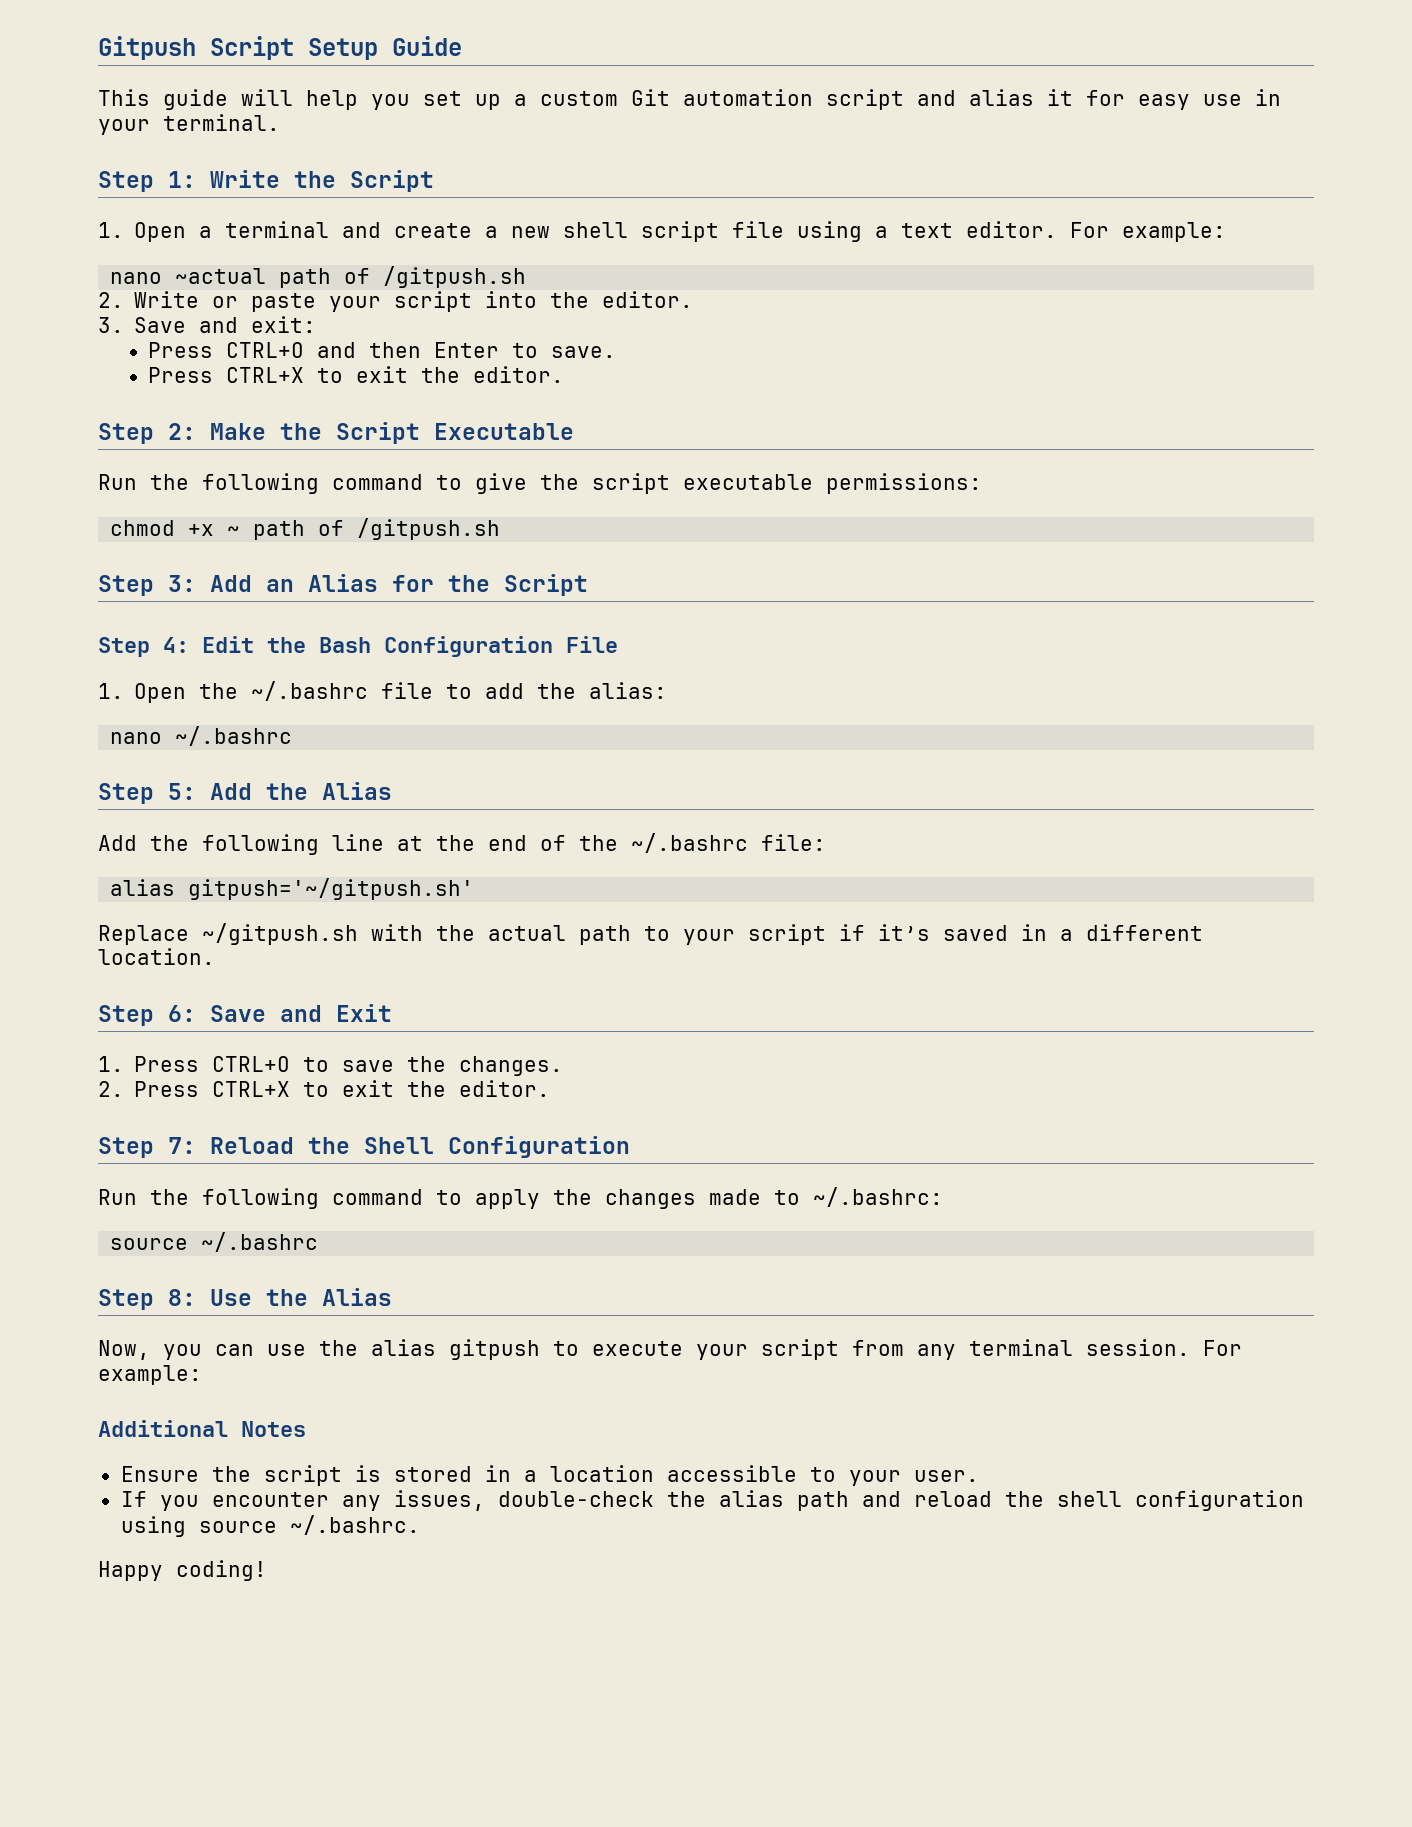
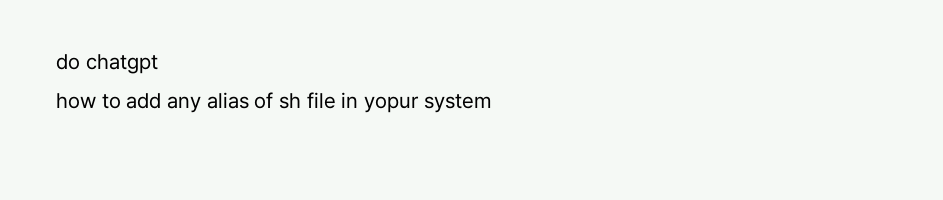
- Gitpush Script Setup Guide
- This guide will help you set up a custom Git automation script and alias it for easy use in your terminal.
- Step 1: Write the Script
- 1. Open a terminal and create a new shell script file using a text editor. For example:
- nano ~actual path of /gitpush.sh
- 2. Write or paste your script into the editor.
- 3. Save and exit:
- Press CTRL+O and then Enter to save.
- Press CTRL+X to exit the editor.
- Step 2: Make the Script Executable
- Run the following command to give the script executable permissions:
- chmod +x ~ path of /gitpush.sh
- Step 3: Add an Alias for the Script
- Step 4: Edit the Bash Configuration File
- 1. Open the ~/.bashrc file to add the alias:
- nano ~/.bashrc
- Step 5: Add the Alias
- Add the following line at the end of the ~/.bashrc file:
- alias gitpush='~/gitpush.sh'
- Replace ~/gitpush.sh with the actual path to your script if it’s saved in a different location.
- Step 6: Save and Exit
- 1. Press CTRL+O to save the changes.
- 2. Press CTRL+X to exit the editor.
- Step 7: Reload the Shell Configuration
- Run the following command to apply the changes made to ~/.bashrc:
- source ~/.bashrc
- Step 8: Use the Alias
- Now, you can use the alias gitpush to execute your script from any terminal session. For example:
- Additional Notes
- Ensure the script is stored in a location accessible to your user.
- If you encounter any issues, double-check the alias path and reload the shell configuration using source ~/.bashrc.
- Happy coding!
+ do chatgpt
+ how to add any alias of sh file in yopur system

